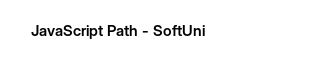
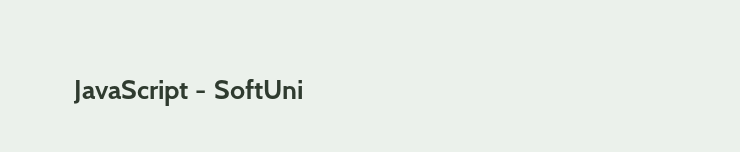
- JavaScript Path - SoftUni
+ JavaScript - SoftUni

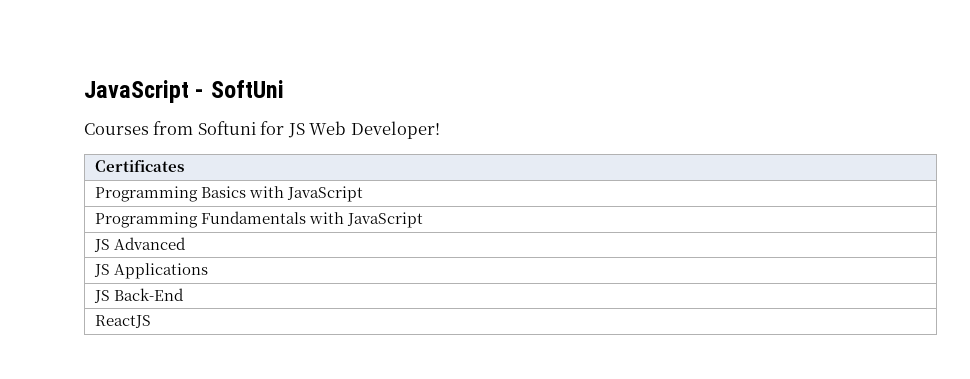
+ Courses from Softuni for JS Web Developer!
+ Certificates
+ Programming Basics with JavaScript
+ Programming Fundamentals with JavaScript
+ JS Advanced
+ JS Applications
+ JS Back-End
+ ReactJS

